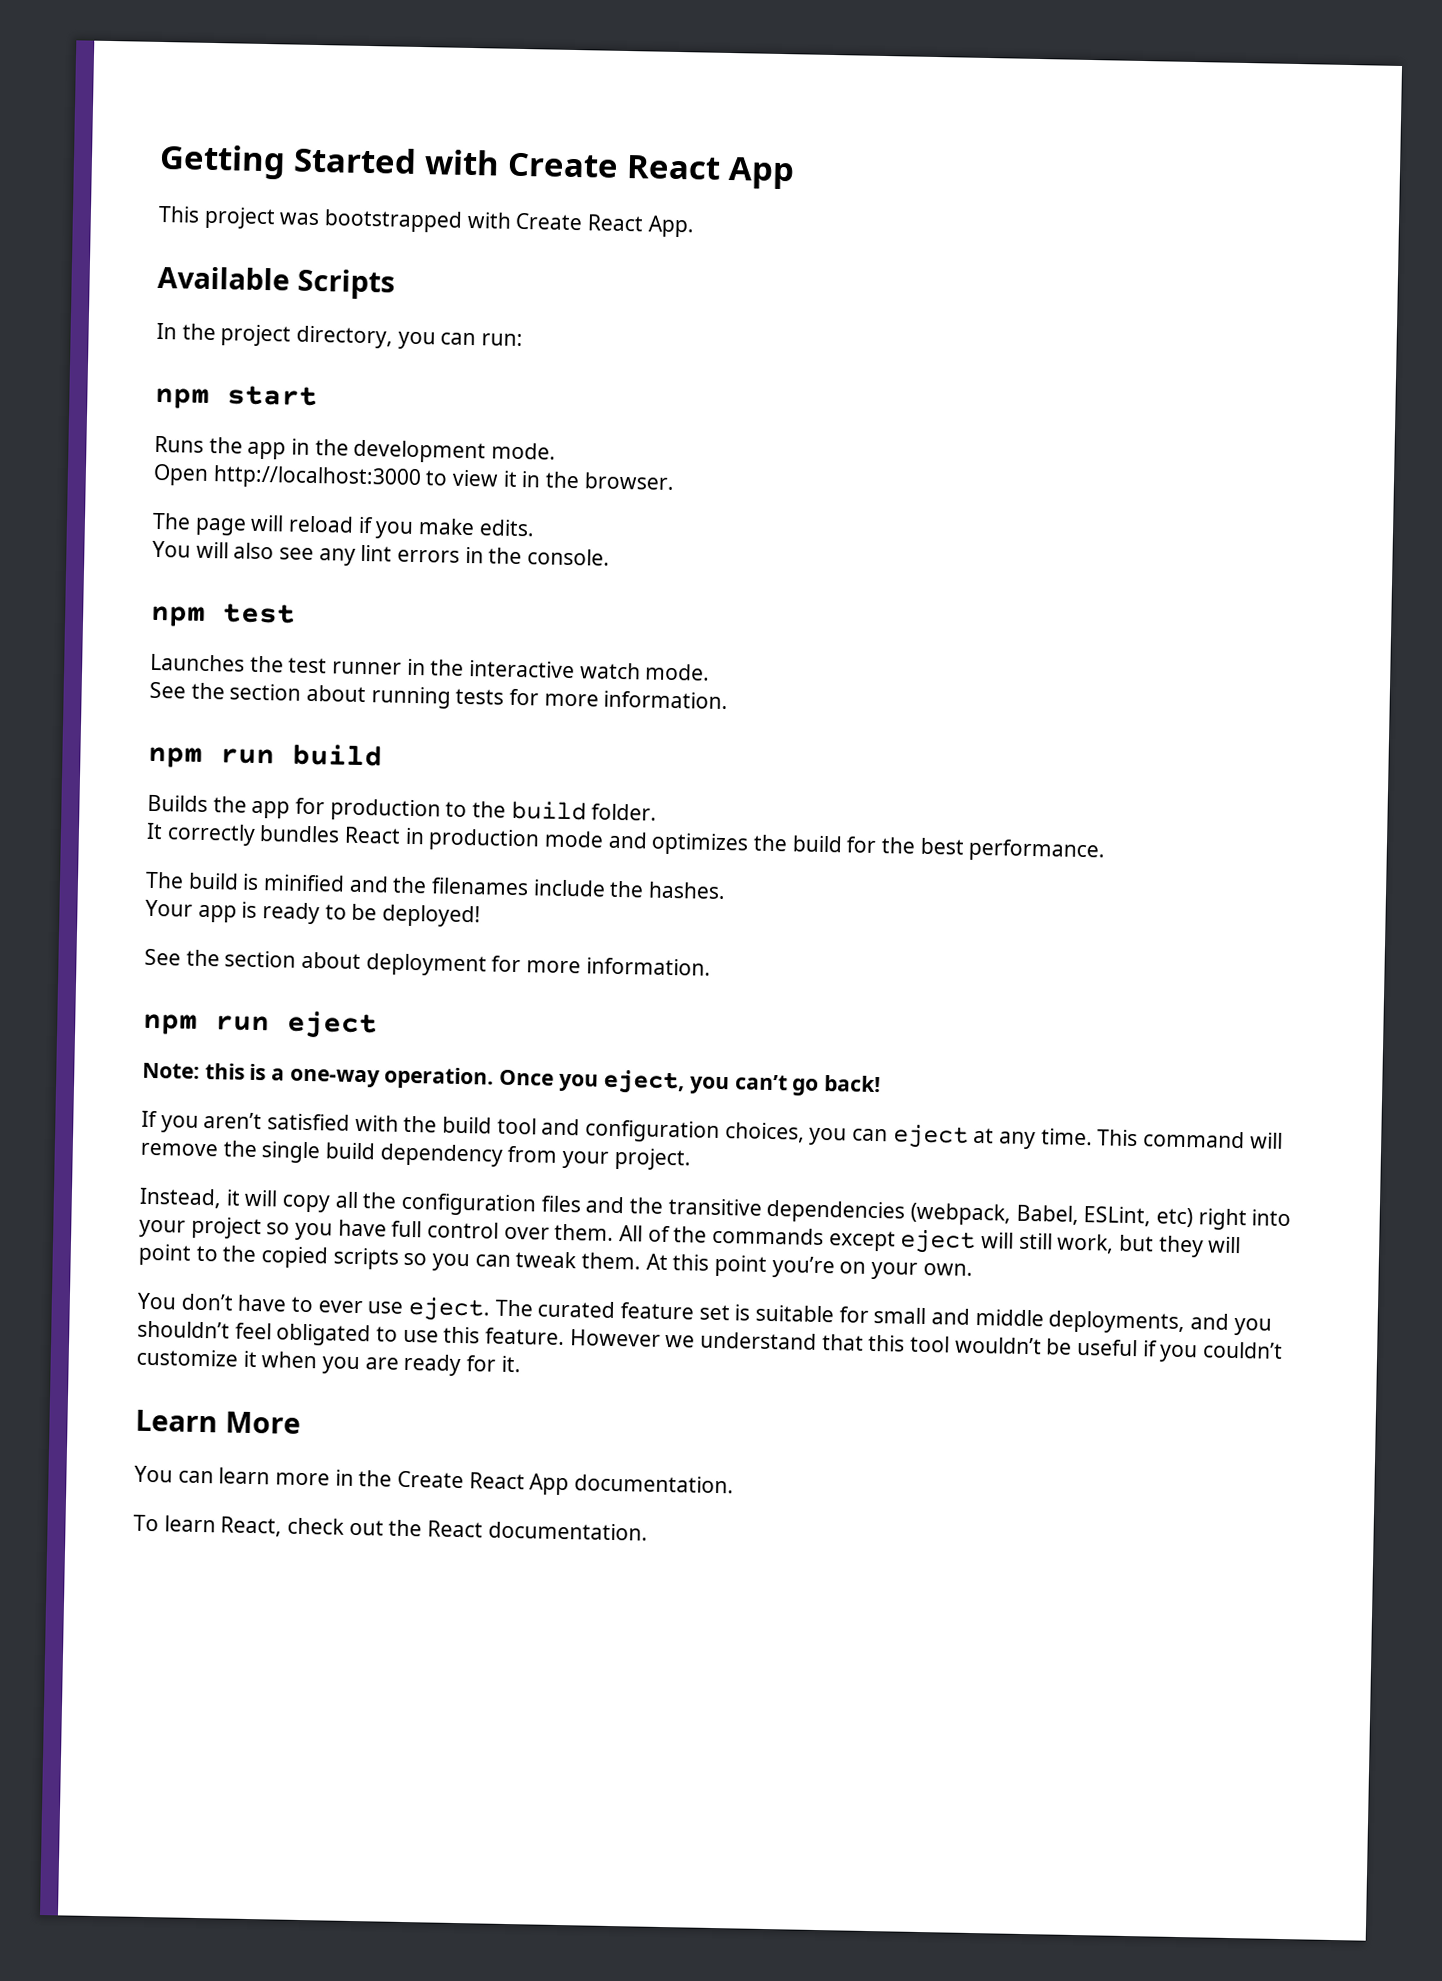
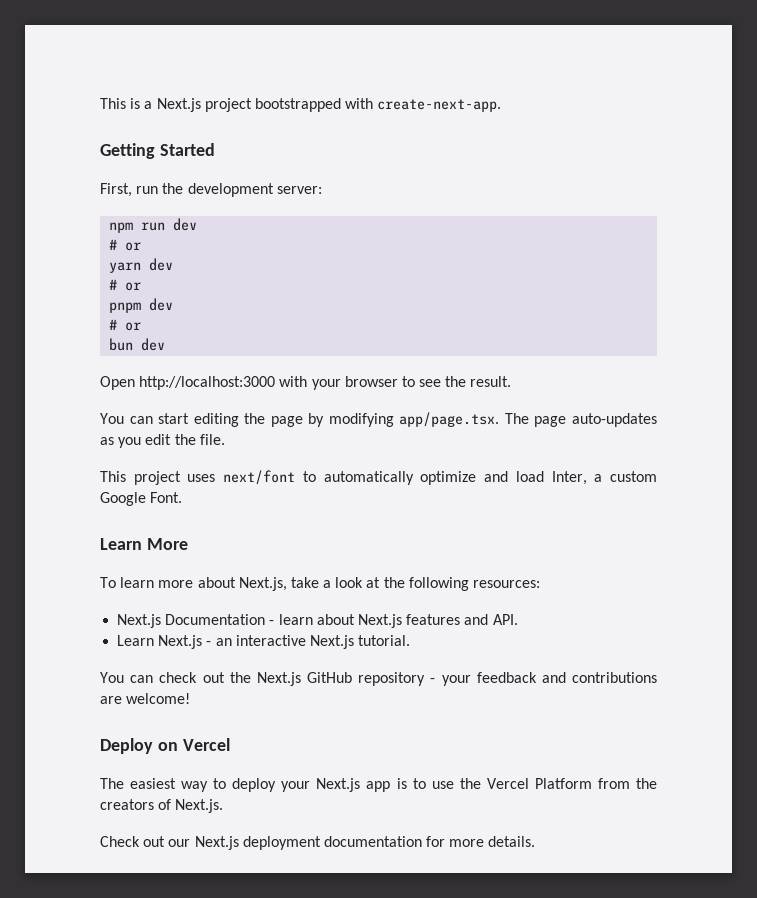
- Getting Started with Create React App
- This project was bootstrapped with Create React App.
- Available Scripts
- In the project directory, you can run:
- npm start
- Runs the app in the development mode.
- Open http://localhost:3000 to view it in the browser.
- The page will reload if you make edits.
- You will also see any lint errors in the console.
- npm test
- Launches the test runner in the interactive watch mode.
- See the section about running tests for more information.
- npm run build
- Builds the app for production to the build folder.
- It correctly bundles React in production mode and optimizes the build for the best performance.
- The build is minified and the filenames include the hashes.
- Your app is ready to be deployed!
- See the section about deployment for more information.
- npm run eject
- Note: this is a one-way operation. Once you eject, you can’t go back!
- If you aren’t satisfied with the build tool and configuration choices, you can eject at any time. This command will remove the single build dependency from your project.
- Instead, it will copy all the configuration files and the transitive dependencies (webpack, Babel, ESLint, etc) right into your project so you have full control over them. All of the commands except eject will still work, but they will point to the copied scripts so you can tweak them. At this point you’re on your own.
- You don’t have to ever use eject. The curated feature set is suitable for small and middle deployments, and you shouldn’t feel obligated to use this feature. However we understand that this tool wouldn’t be useful if you couldn’t customize it when you are ready for it.
+ This is a Next.js project bootstrapped with create-next-app.
+ Getting Started
+ First, run the development server:
+ npm run dev
+ # or
+ yarn dev
+ # or
+ pnpm dev
+ # or
+ bun dev
+ Open http://localhost:3000 with your browser to see the result.
+ You can start editing the page by modifying app/page.tsx. The page auto-updates as you edit the file.
+ This project uses next/font to automatically optimize and load Inter, a custom Google Font.
  Learn More
- You can learn more in the Create React App documentation.
- To learn React, check out the React documentation.
+ To learn more about Next.js, take a look at the following resources:
+ Next.js Documentation - learn about Next.js features and API.
+ Learn Next.js - an interactive Next.js tutorial.
+ You can check out the Next.js GitHub repository - your feedback and contributions are welcome!
+ Deploy on Vercel
+ The easiest way to deploy your Next.js app is to use the Vercel Platform from the creators of Next.js.
+ Check out our Next.js deployment documentation for more details.

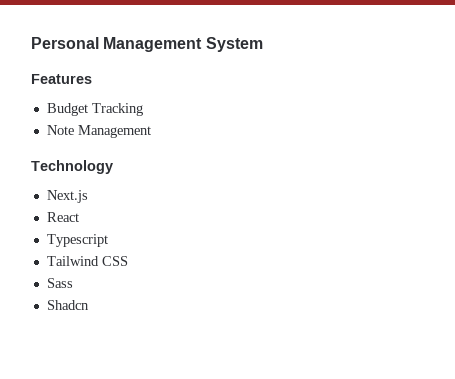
- This is a Next.js project bootstrapped with create-next-app.
- Getting Started
- First, run the development server:
- npm run dev
- # or
- yarn dev
- # or
- pnpm dev
- # or
- bun dev
- Open http://localhost:3000 with your browser to see the result.
- You can start editing the page by modifying app/page.tsx. The page auto-updates as you edit the file.
- This project uses next/font to automatically optimize and load Inter, a custom Google Font.
- Learn More
- To learn more about Next.js, take a look at the following resources:
- Next.js Documentation - learn about Next.js features and API.
- Learn Next.js - an interactive Next.js tutorial.
- You can check out the Next.js GitHub repository - your feedback and contributions are welcome!
- Deploy on Vercel
- The easiest way to deploy your Next.js app is to use the Vercel Platform from the creators of Next.js.
- Check out our Next.js deployment documentation for more details.
+ Personal Management System
+ Features
+ Budget Tracking
+ Note Management
+ Technology
+ Next.js
+ React
+ Typescript
+ Tailwind CSS
+ Sass
+ Shadcn

